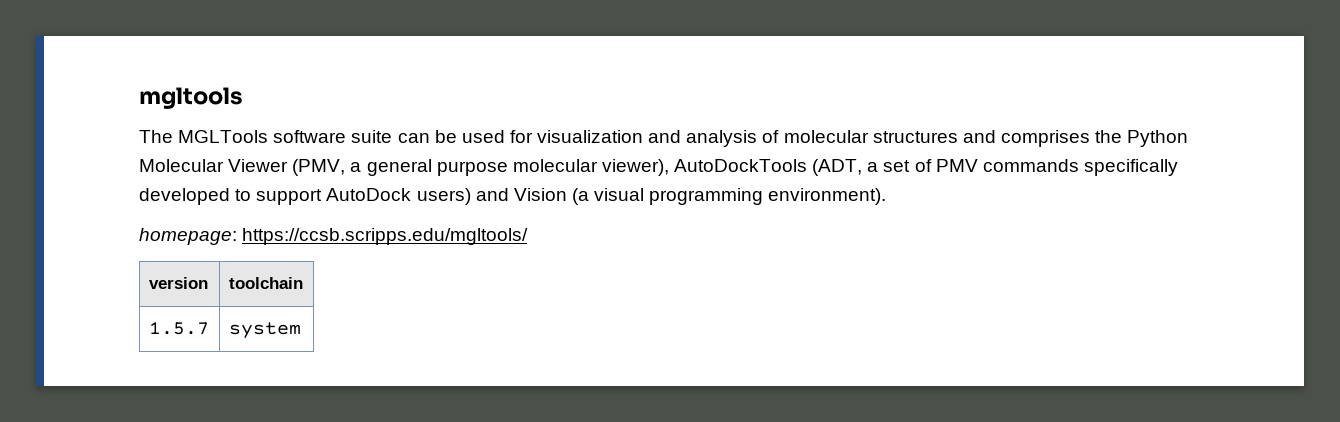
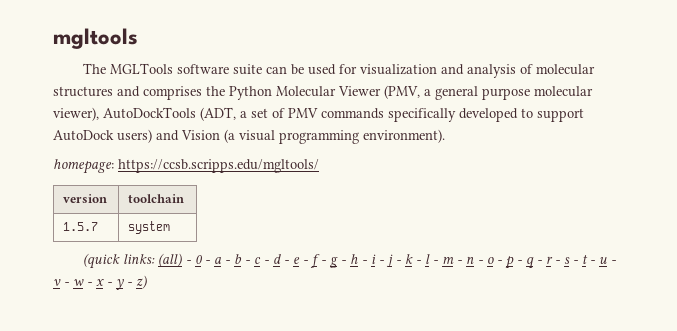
+ (quick links: (all) - 0 - a - b - c - d - e - f - g - h - i - j - k - l - m - n - o - p - q - r - s - t - u - v - w - x - y - z)

